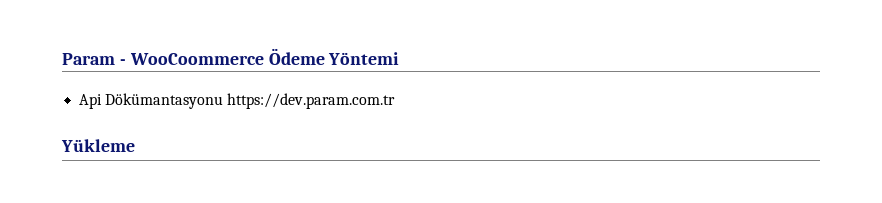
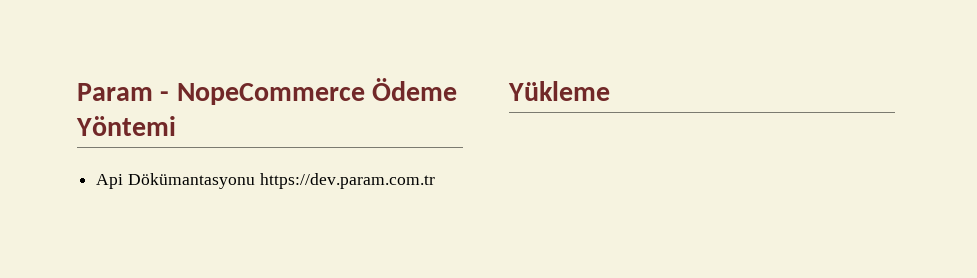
- Param - WooCoommerce Ödeme Yöntemi
+ Param - NopeCommerce Ödeme Yöntemi

